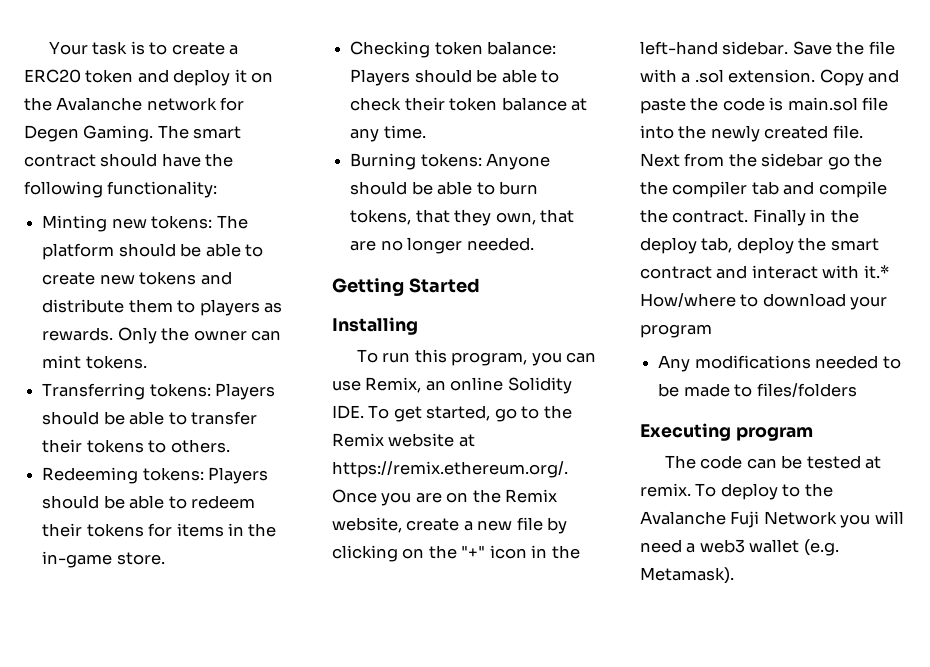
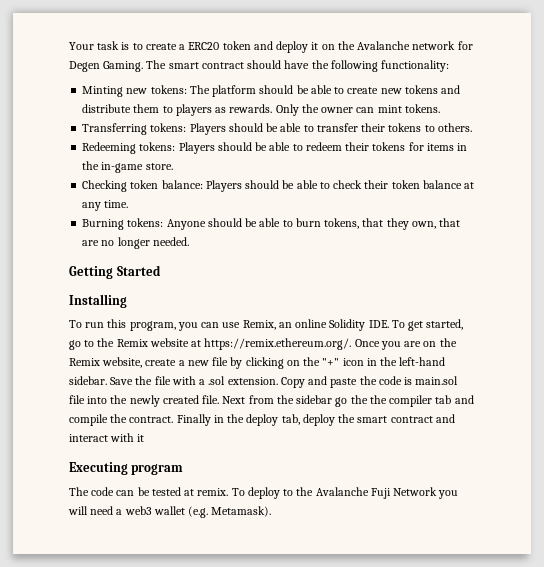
- Finally in the deploy tab, deploy the smart contract and interact with it.* How/where to download your program
- Any modifications needed to be made to files/folders
+ Finally in the deploy tab, deploy the smart contract and interact with it

